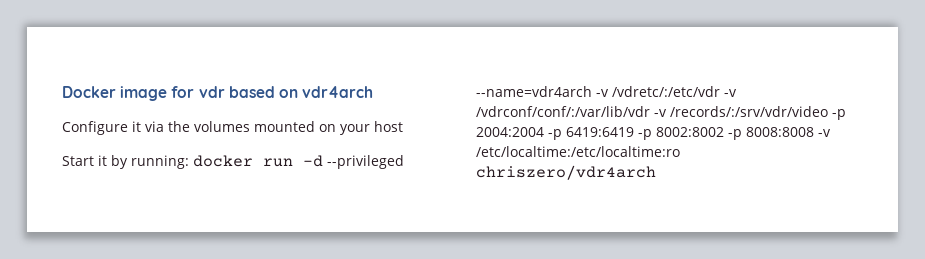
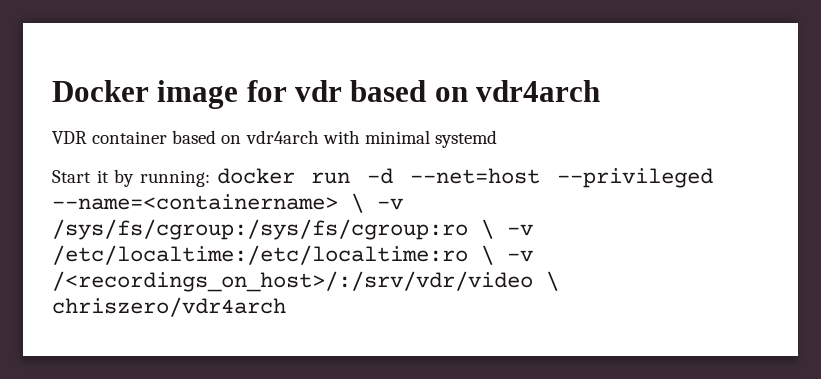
- Configure it via the volumes mounted on your host
+ VDR container based on vdr4arch with minimal systemd
- Start it by running: docker run -d --privileged --name=vdr4arch -v /vdretc/:/etc/vdr -v /vdrconf/conf/:/var/lib/vdr -v /records/:/srv/vdr/video -p 2004:2004 -p 6419:6419 -p 8002:8002 -p 8008:8008 -v /etc/localtime:/etc/localtime:ro chriszero/vdr4arch
+ Start it by running: docker run -d --net=host --privileged --name=<containername> \ -v /sys/fs/cgroup:/sys/fs/cgroup:ro \ -v /etc/localtime:/etc/localtime:ro \ -v /<recordings_on_host>/:/srv/vdr/video \ chriszero/vdr4arch

